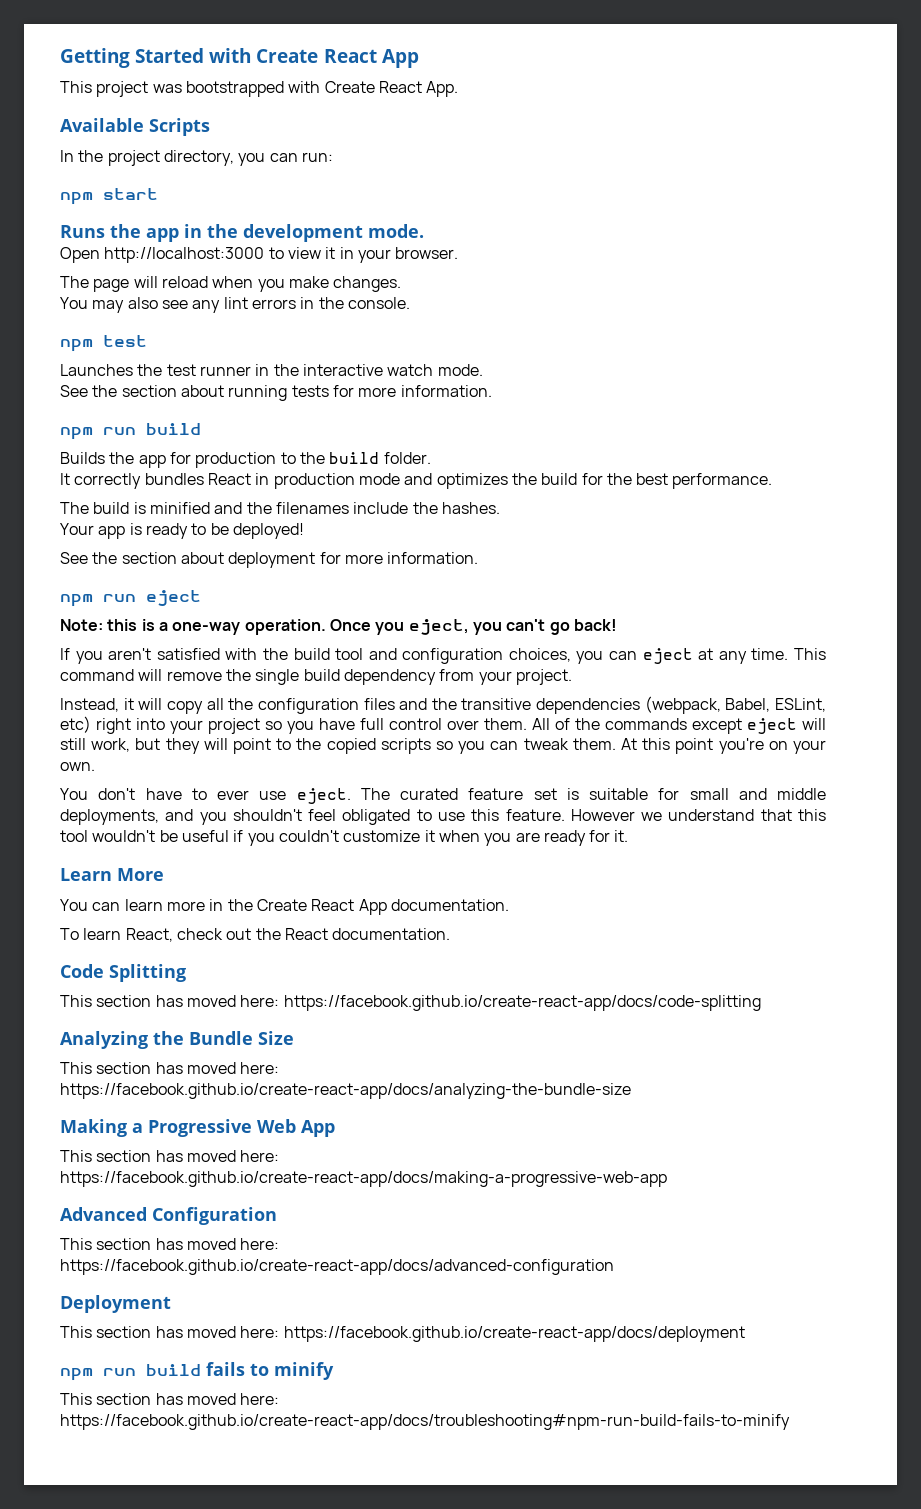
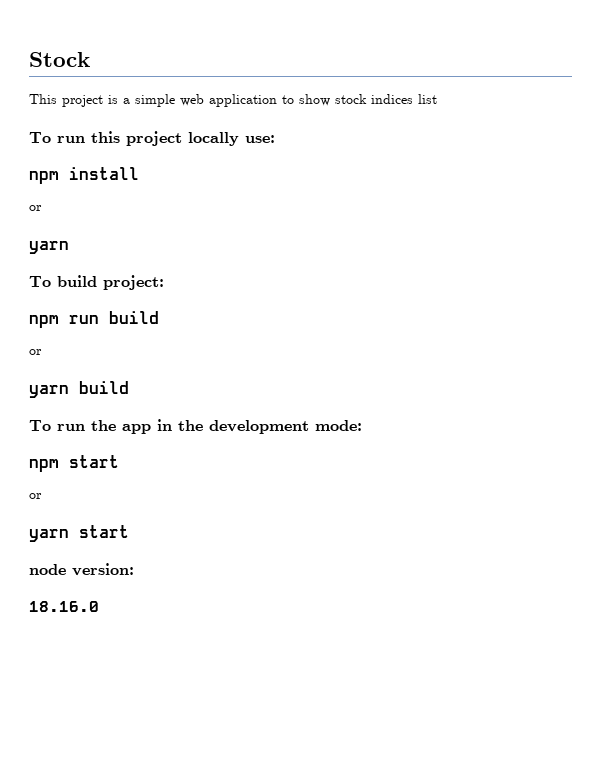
- Getting Started with Create React App
- This project was bootstrapped with Create React App.
- Available Scripts
- In the project directory, you can run:
+ Stock
+ This project is a simple web application to show stock indices list
+ To run this project locally use:
+ npm install
+ or
+ yarn
+ To build project:
+ npm run build
+ or
+ yarn build
+ To run the app in the development mode:
  npm start
- Runs the app in the development mode.
- Open http://localhost:3000 to view it in your browser.
- The page will reload when you make changes.
- You may also see any lint errors in the console.
- npm test
- Launches the test runner in the interactive watch mode.
- See the section about running tests for more information.
- npm run build
- Builds the app for production to the build folder.
- It correctly bundles React in production mode and optimizes the build for the best performance.
- The build is minified and the filenames include the hashes.
- Your app is ready to be deployed!
- See the section about deployment for more information.
- npm run eject
- Note: this is a one-way operation. Once you eject, you can't go back!
- If you aren't satisfied with the build tool and configuration choices, you can eject at any time. This command will remove the single build dependency from your project.
- Instead, it will copy all the configuration files and the transitive dependencies (webpack, Babel, ESLint, etc) right into your project so you have full control over them. All of the commands except eject will still work, but they will point to the copied scripts so you can tweak them. At this point you're on your own.
- You don't have to ever use eject. The curated feature set is suitable for small and middle deployments, and you shouldn't feel obligated to use this feature. However we understand that this tool wouldn't be useful if you couldn't customize it when you are ready for it.
- Learn More
- You can learn more in the Create React App documentation.
- To learn React, check out the React documentation.
- Code Splitting
- This section has moved here: https://facebook.github.io/create-react-app/docs/code-splitting
- Analyzing the Bundle Size
- This section has moved here: https://facebook.github.io/create-react-app/docs/analyzing-the-bundle-size
- Making a Progressive Web App
- This section has moved here: https://facebook.github.io/create-react-app/docs/making-a-progressive-web-app
- Advanced Configuration
- This section has moved here: https://facebook.github.io/create-react-app/docs/advanced-configuration
- Deployment
- This section has moved here: https://facebook.github.io/create-react-app/docs/deployment
- npm run build fails to minify
- This section has moved here: https://facebook.github.io/create-react-app/docs/troubleshooting#npm-run-build-fails-to-minify
+ or
+ yarn start
+ node version:
+ 18.16.0

